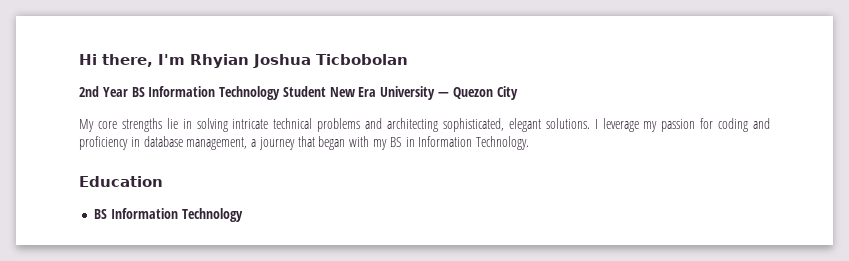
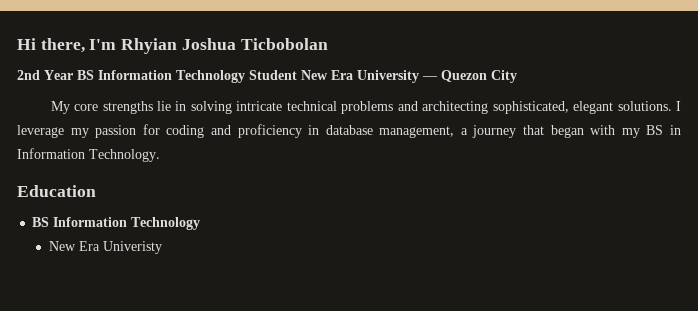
+ New Era Univeristy

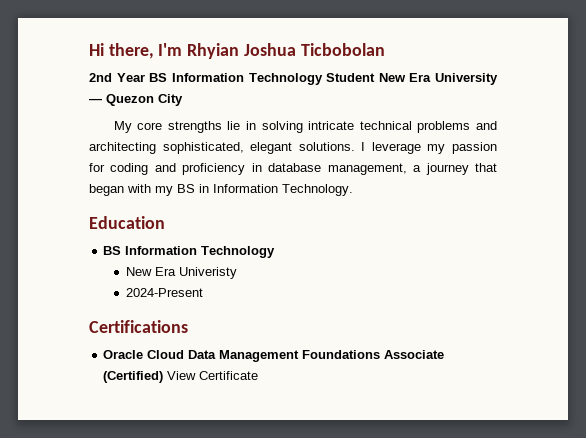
+ 2024-Present
+ Certifications
+ Oracle Cloud Data Management Foundations Associate (Certified) View Certificate

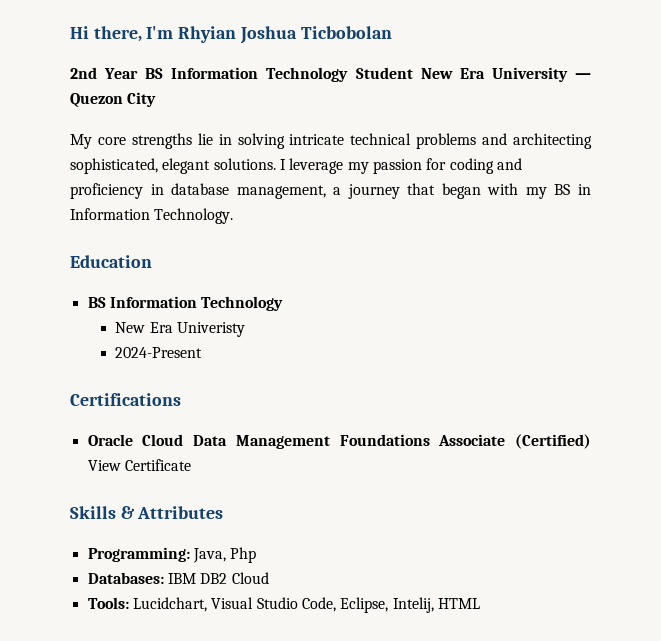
+ Skills & Attributes
+ Programming: Java, Php
+ Databases: IBM DB2 Cloud
+ Tools: Lucidchart, Visual Studio Code, Eclipse, Intelij, HTML

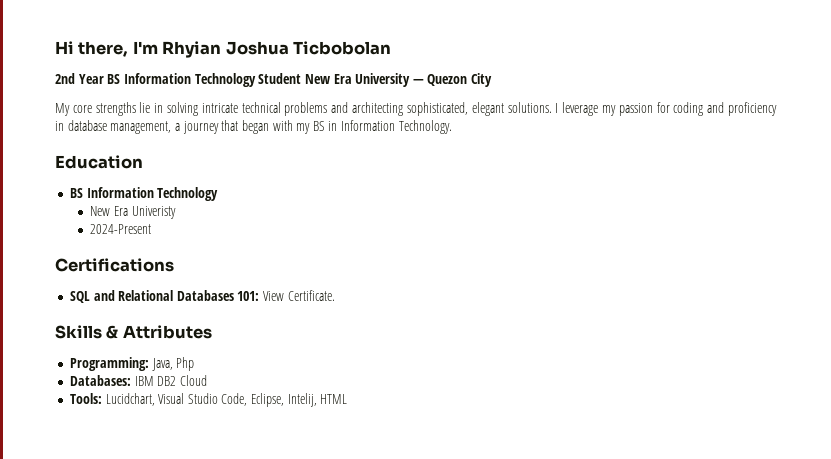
- Oracle Cloud Data Management Foundations Associate (Certified) View Certificate
+ SQL and Relational Databases 101: View Certificate.

